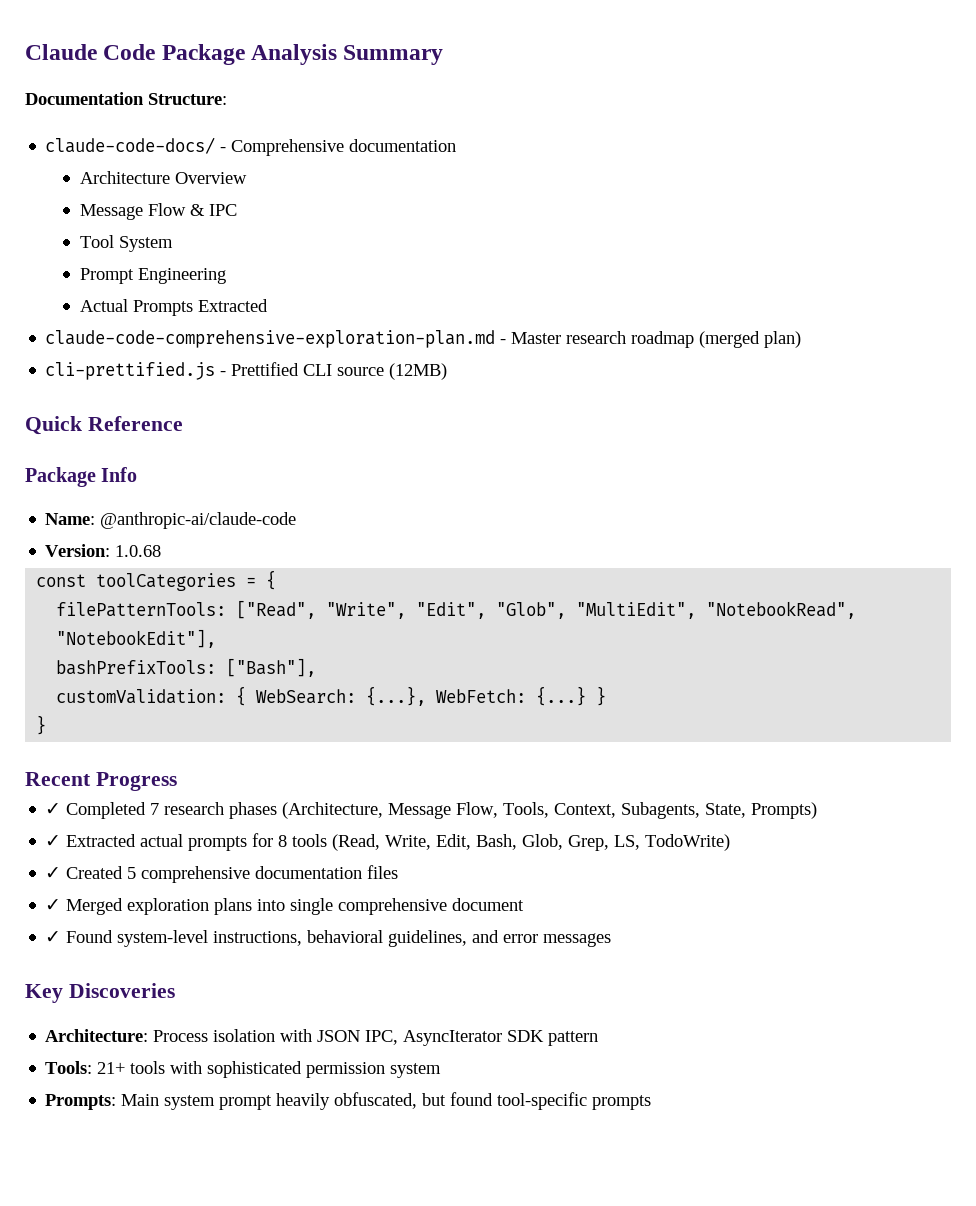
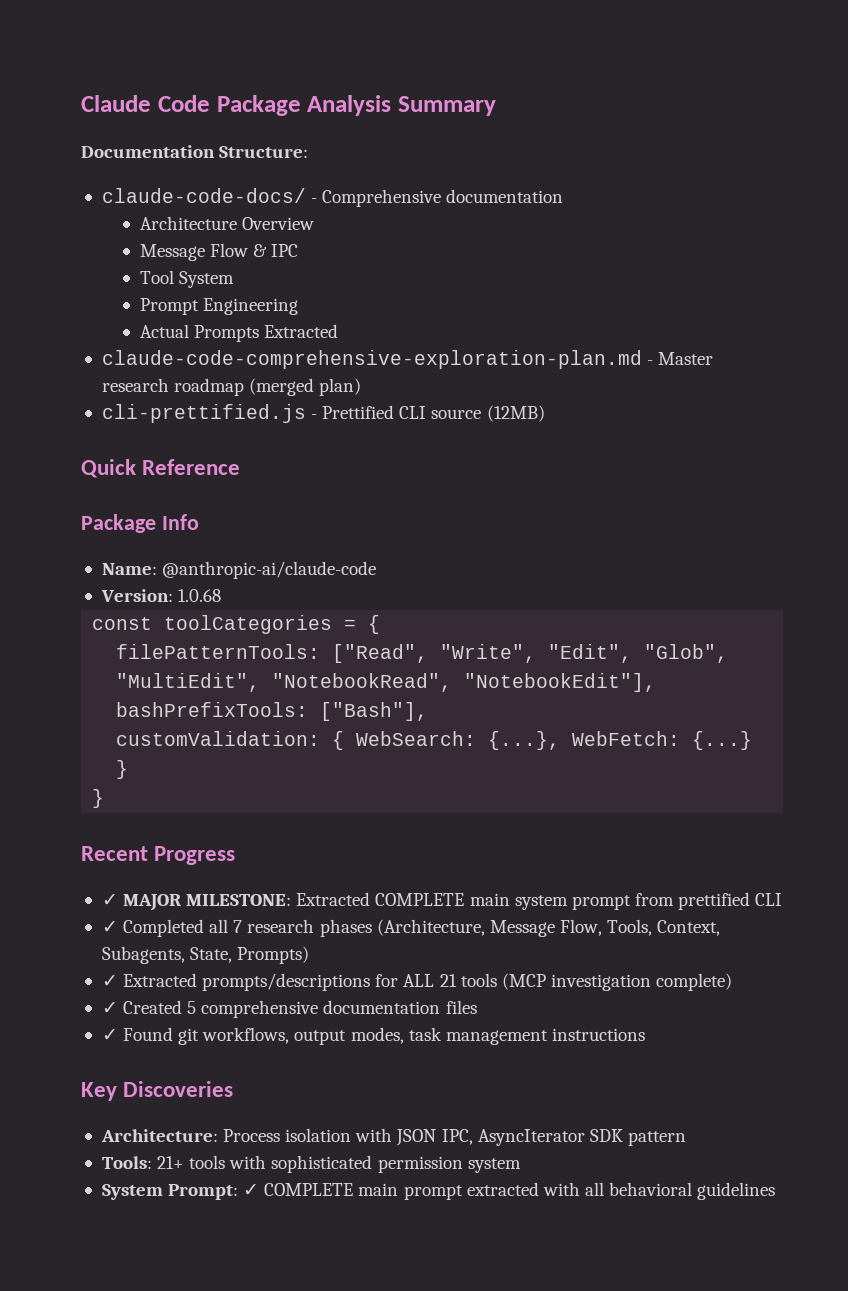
+ ✓ MAJOR MILESTONE: Extracted COMPLETE main system prompt from prettified CLI
- ✓ Completed 7 research phases (Architecture, Message Flow, Tools, Context, Subagents, State, Prompts)
+ ✓ Completed all 7 research phases (Architecture, Message Flow, Tools, Context, Subagents, State, Prompts)
- ✓ Extracted actual prompts for 8 tools (Read, Write, Edit, Bash, Glob, Grep, LS, TodoWrite)
+ ✓ Extracted prompts/descriptions for ALL 21 tools (MCP investigation complete)
- ✓ Merged exploration plans into single comprehensive document
- ✓ Found system-level instructions, behavioral guidelines, and error messages
+ ✓ Found git workflows, output modes, task management instructions
- Prompts: Main system prompt heavily obfuscated, but found tool-specific prompts
+ System Prompt: ✓ COMPLETE main prompt extracted with all behavioral guidelines

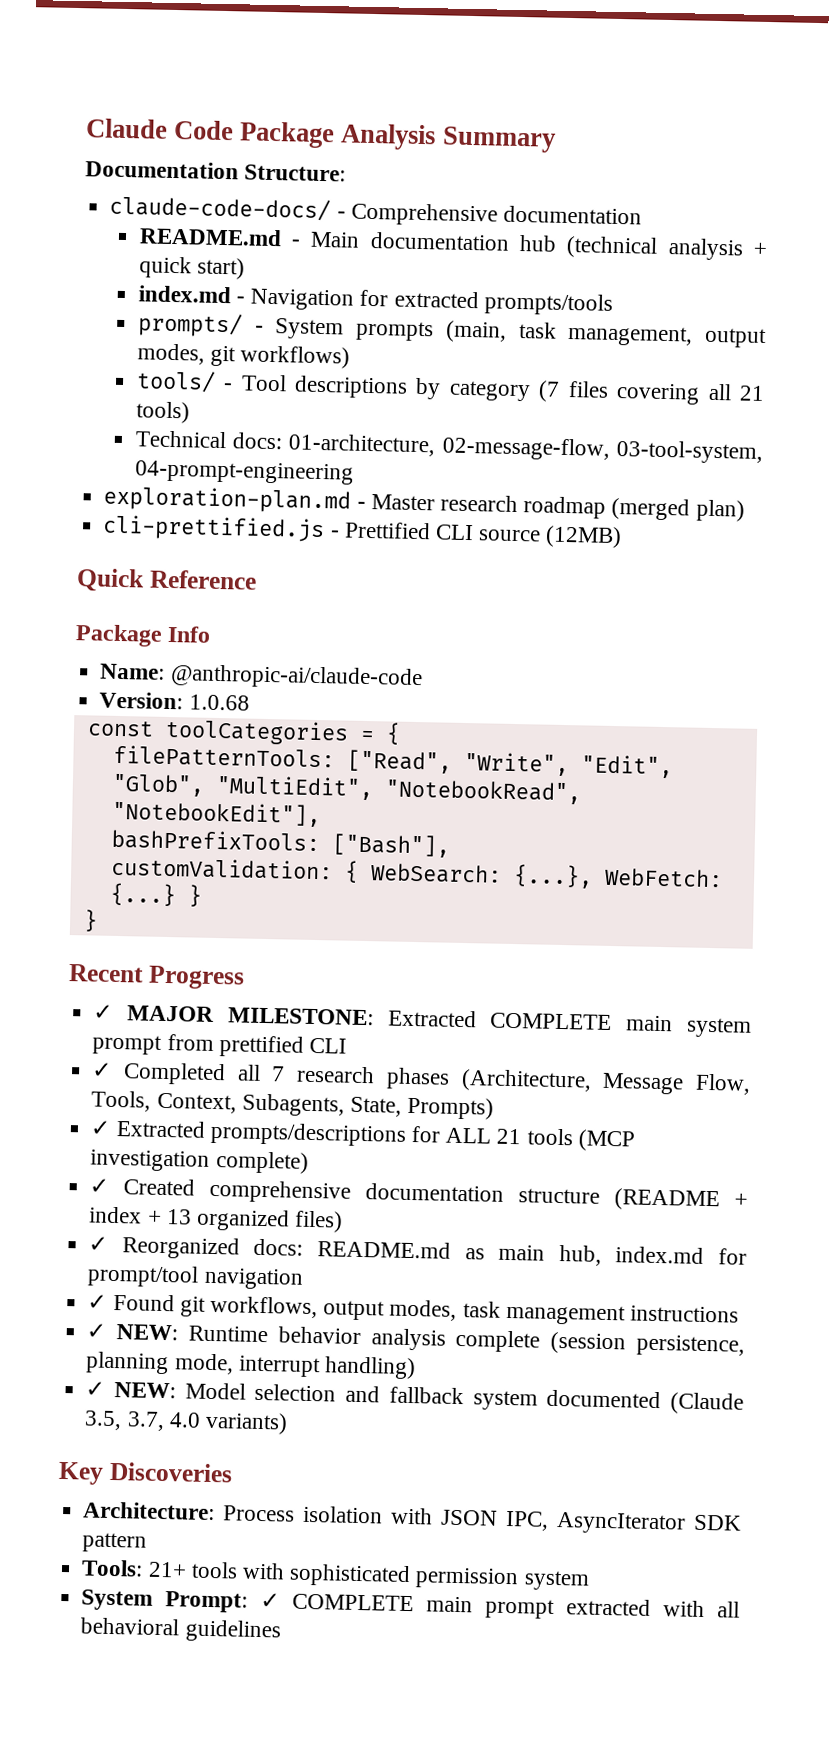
- Architecture Overview
- Message Flow & IPC
- Tool System
- Prompt Engineering
- Actual Prompts Extracted
- claude-code-comprehensive-exploration-plan.md - Master research roadmap (merged plan)
+ README.md - Main documentation hub (technical analysis + quick start)
+ index.md - Navigation for extracted prompts/tools
+ prompts/ - System prompts (main, task management, output modes, git workflows)
+ tools/ - Tool descriptions by category (7 files covering all 21 tools)
+ Technical docs: 01-architecture, 02-message-flow, 03-tool-system, 04-prompt-engineering
+ exploration-plan.md - Master research roadmap (merged plan)
- ✓ Created 5 comprehensive documentation files
+ ✓ Created comprehensive documentation structure (README + index + 13 organized files)
+ ✓ Reorganized docs: README.md as main hub, index.md for prompt/tool navigation
+ ✓ NEW: Runtime behavior analysis complete (session persistence, planning mode, interrupt handling)
+ ✓ NEW: Model selection and fallback system documented (Claude 3.5, 3.7, 4.0 variants)

